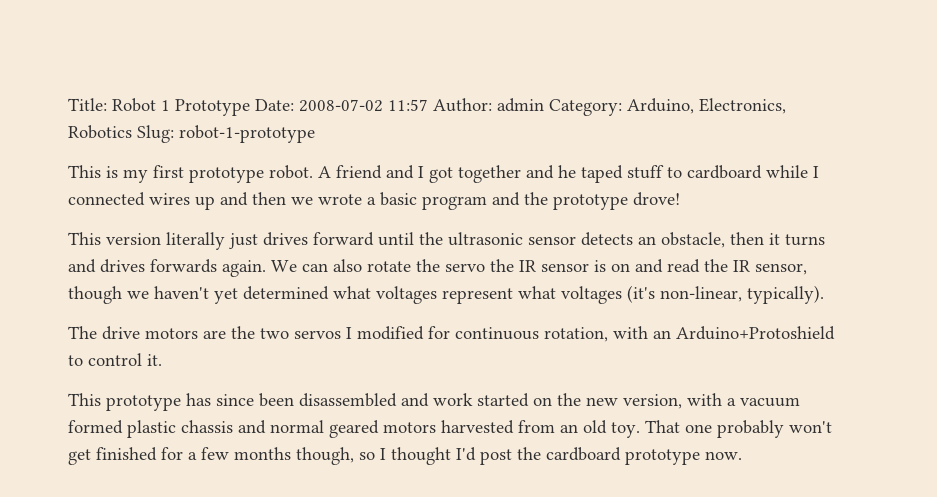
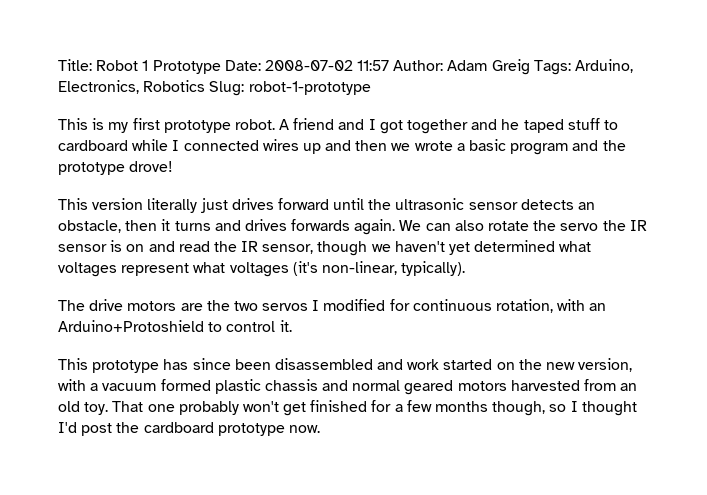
- Title: Robot 1 Prototype Date: 2008-07-02 11:57 Author: admin Category: Arduino, Electronics, Robotics Slug: robot-1-prototype
+ Title: Robot 1 Prototype Date: 2008-07-02 11:57 Author: Adam Greig Tags: Arduino, Electronics, Robotics Slug: robot-1-prototype

